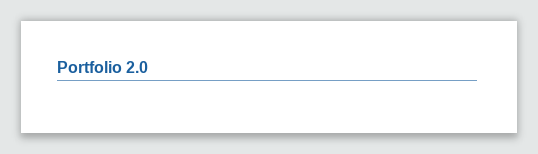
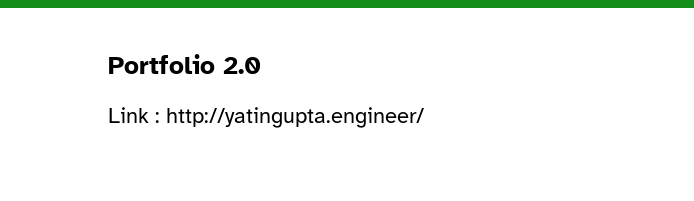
+ Link : http://yatingupta.engineer/

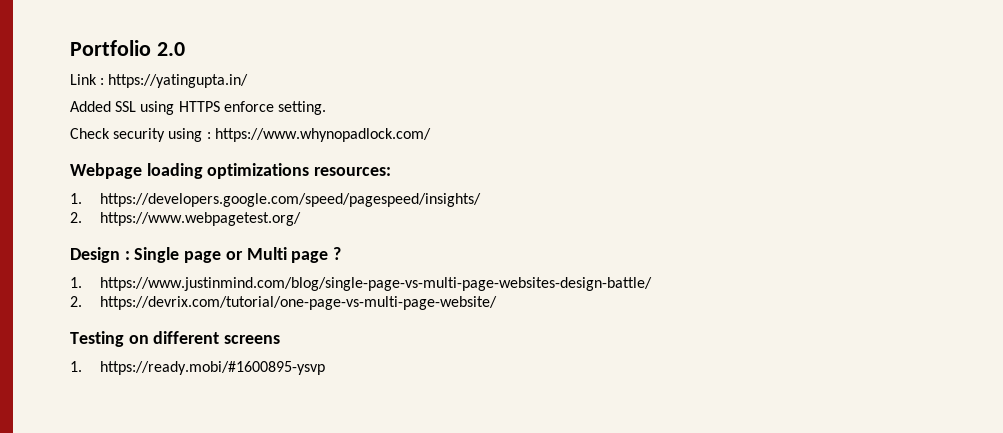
- Link : http://yatingupta.engineer/
+ Link : https://yatingupta.in/
+ Added SSL using HTTPS enforce setting.
+ Check security using : https://www.whynopadlock.com/
+ Webpage loading optimizations resources:
+ 1. https://developers.google.com/speed/pagespeed/insights/
+ 2. https://www.webpagetest.org/
+ Design : Single page or Multi page ?
+ 1. https://www.justinmind.com/blog/single-page-vs-multi-page-websites-design-battle/
+ 2. https://devrix.com/tutorial/one-page-vs-multi-page-website/
+ Testing on different screens
+ 1. https://ready.mobi/#1600895-ysvp

